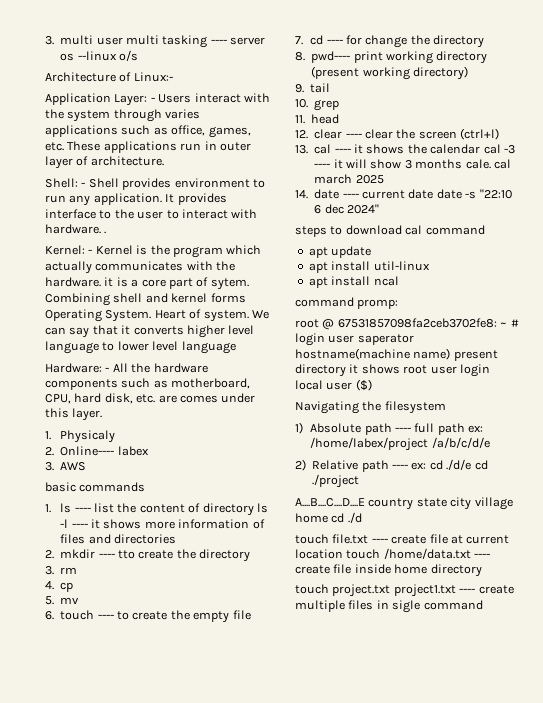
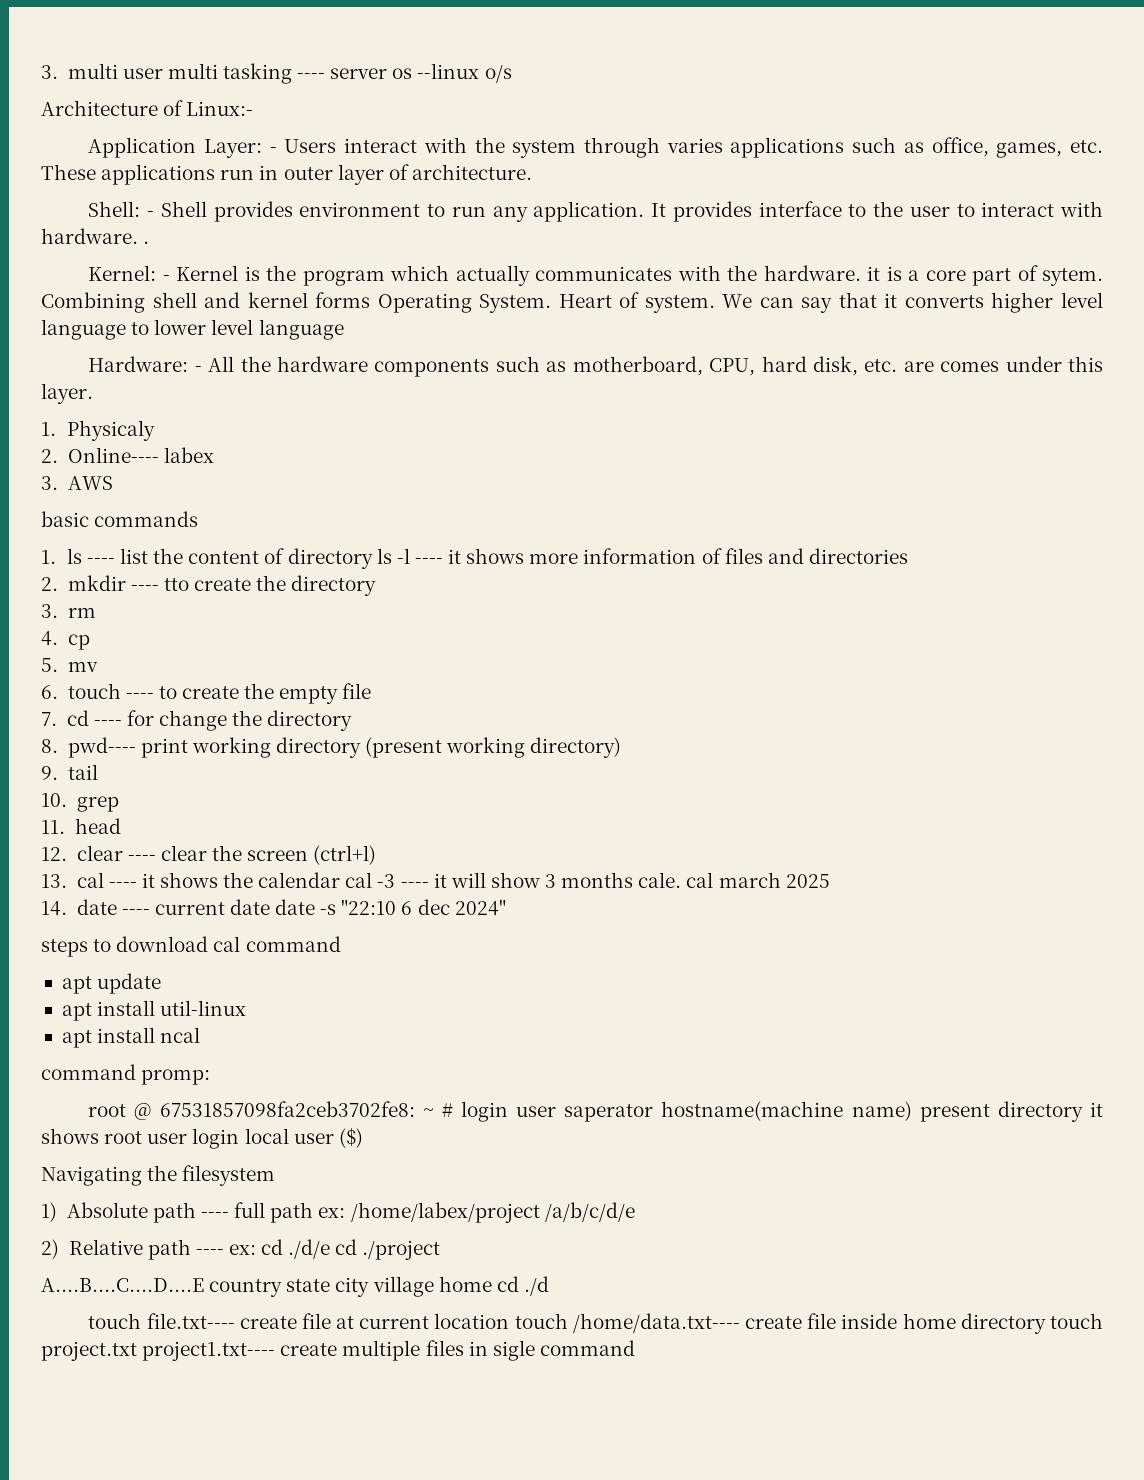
- touch file.txt ---- create file at current location touch /home/data.txt ---- create file inside home directory
- touch project.txt project1.txt ---- create multiple files in sigle command
+ touch file.txt---- create file at current location touch /home/data.txt---- create file inside home directory touch project.txt project1.txt---- create multiple files in sigle command

